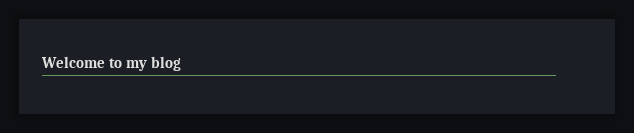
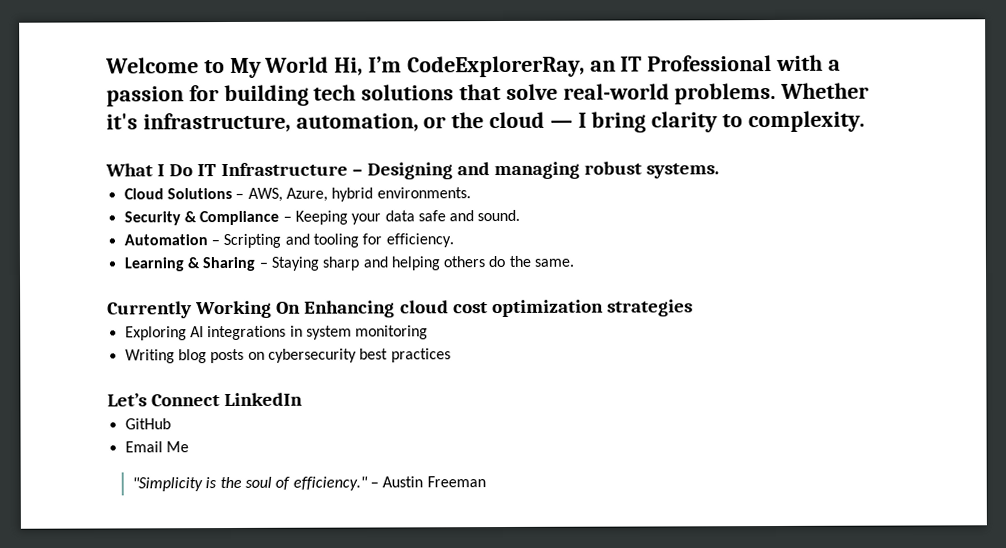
- Welcome to my blog
+ Welcome to My World Hi, I’m CodeExplorerRay, an IT Professional with a passion for building tech solutions that solve real-world problems. Whether it's infrastructure, automation, or the cloud — I bring clarity to complexity.
+ What I Do IT Infrastructure – Designing and managing robust systems.
+ Cloud Solutions – AWS, Azure, hybrid environments.
+ Security & Compliance – Keeping your data safe and sound.
+ Automation – Scripting and tooling for efficiency.
+ Learning & Sharing – Staying sharp and helping others do the same.
+ Currently Working On Enhancing cloud cost optimization strategies
+ Exploring AI integrations in system monitoring
+ Writing blog posts on cybersecurity best practices
+ Let’s Connect LinkedIn
+ GitHub
+ Email Me
+ "Simplicity is the soul of efficiency." – Austin Freeman

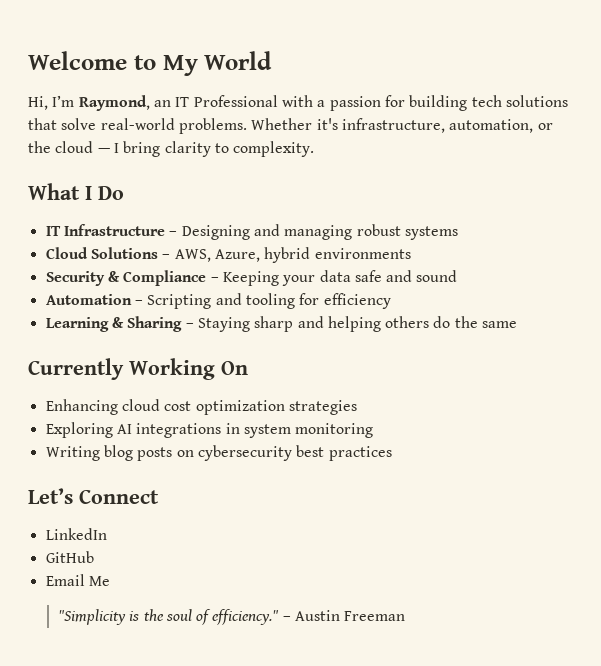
- Welcome to My World Hi, I’m CodeExplorerRay, an IT Professional with a passion for building tech solutions that solve real-world problems.
+ Welcome to My World
+ Hi, I’m Raymond, an IT Professional with a passion for building tech solutions that solve real-world problems.
- What I Do IT Infrastructure – Designing and managing robust systems.
+ What I Do
+ IT Infrastructure – Designing and managing robust systems
- Cloud Solutions – AWS, Azure, hybrid environments.
+ Cloud Solutions – AWS, Azure, hybrid environments
- Security & Compliance – Keeping your data safe and sound.
+ Security & Compliance – Keeping your data safe and sound
- Automation – Scripting and tooling for efficiency.
+ Automation – Scripting and tooling for efficiency
- Learning & Sharing – Staying sharp and helping others do the same.
+ Learning & Sharing – Staying sharp and helping others do the same
- Currently Working On Enhancing cloud cost optimization strategies
+ Currently Working On
+ Enhancing cloud cost optimization strategies
- Let’s Connect LinkedIn
+ Let’s Connect
+ LinkedIn

